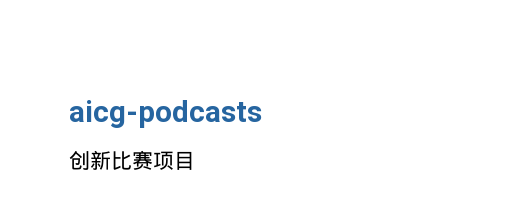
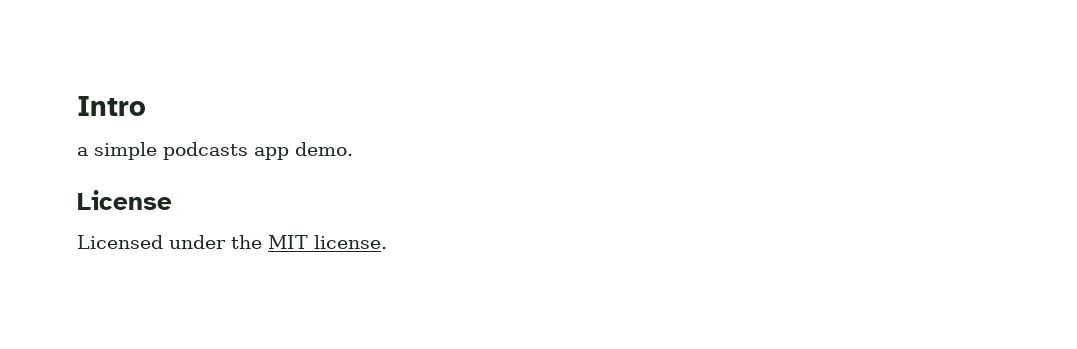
- aicg-podcasts
- 创新比赛项目
+ Intro
+ a simple podcasts app demo.
+ License
+ Licensed under the MIT license.

